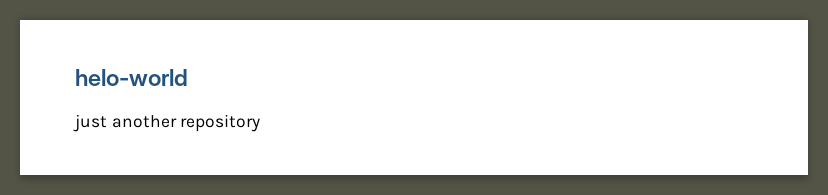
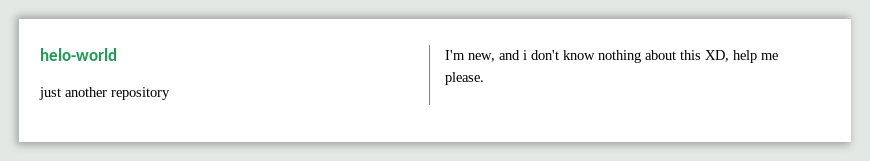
+ I'm new, and i don't know nothing about this XD, help me please.

